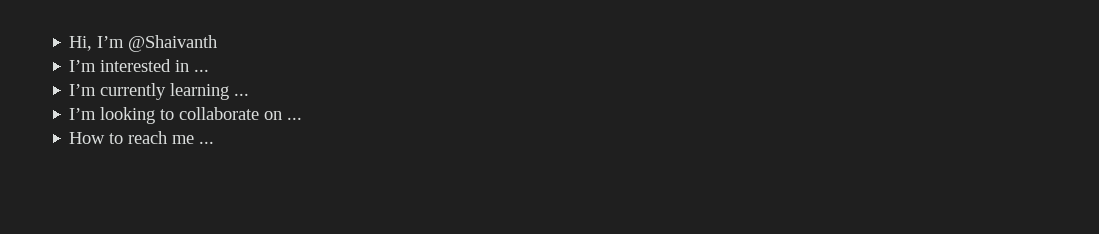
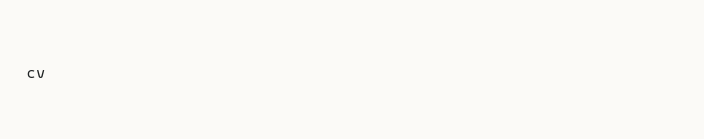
- Hi, I’m @Shaivanth
- I’m interested in ...
- I’m currently learning ...
- I’m looking to collaborate on ...
- How to reach me ...
+ cv

